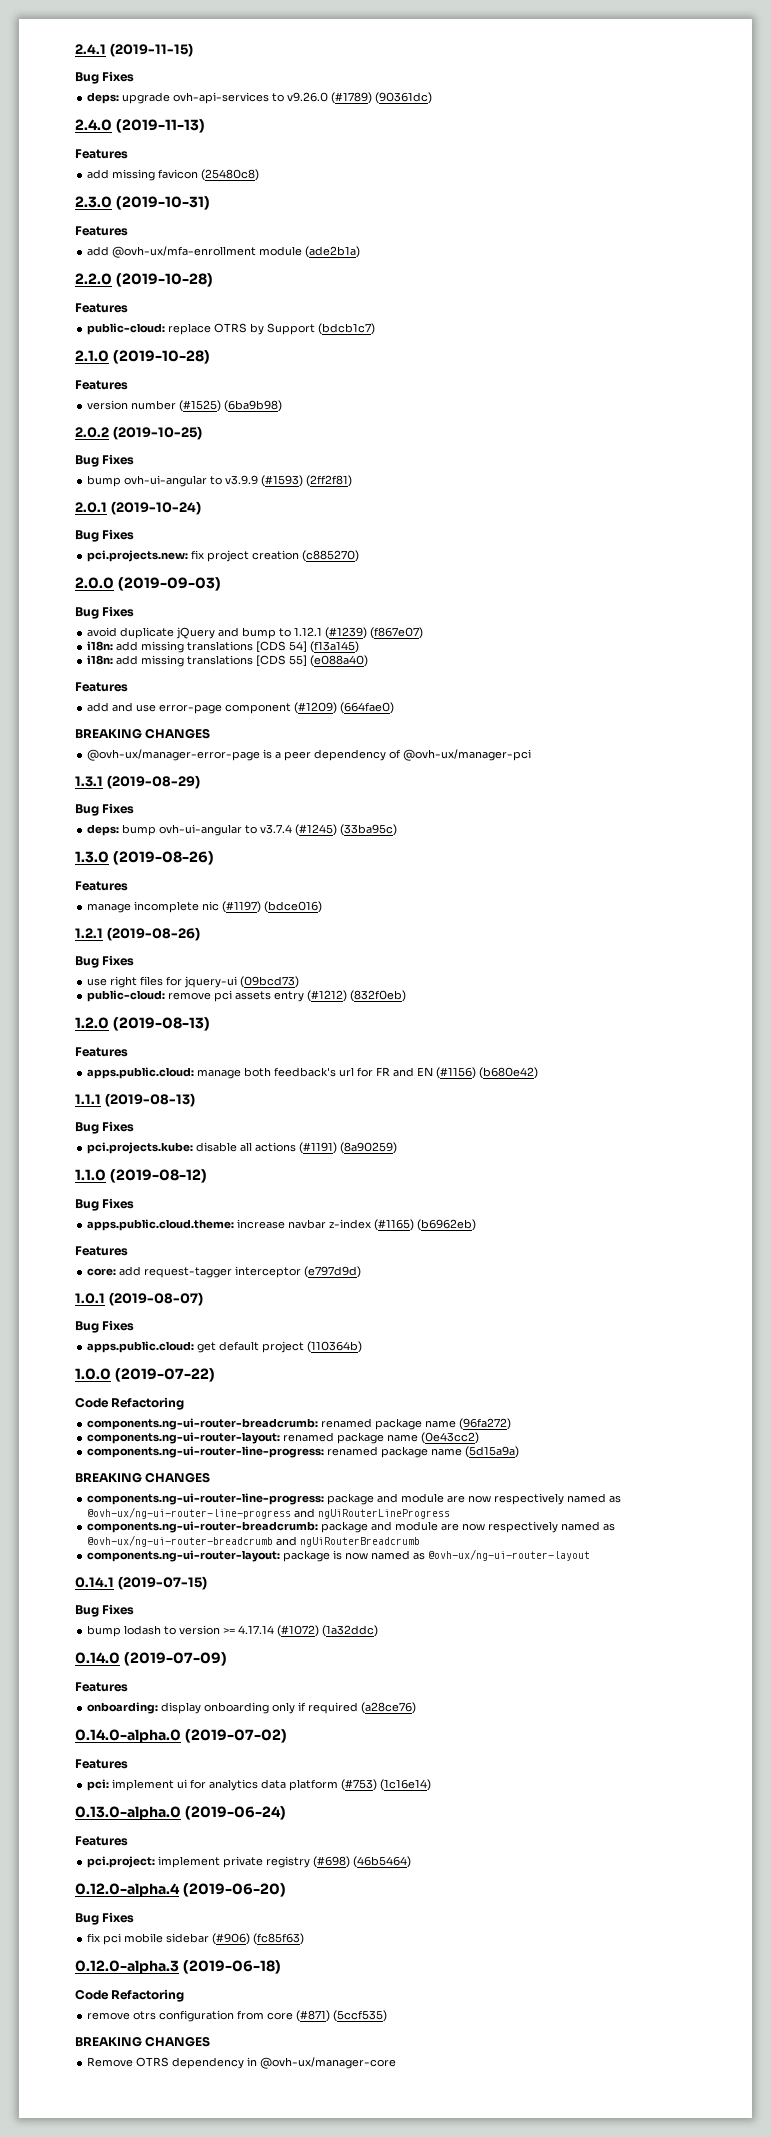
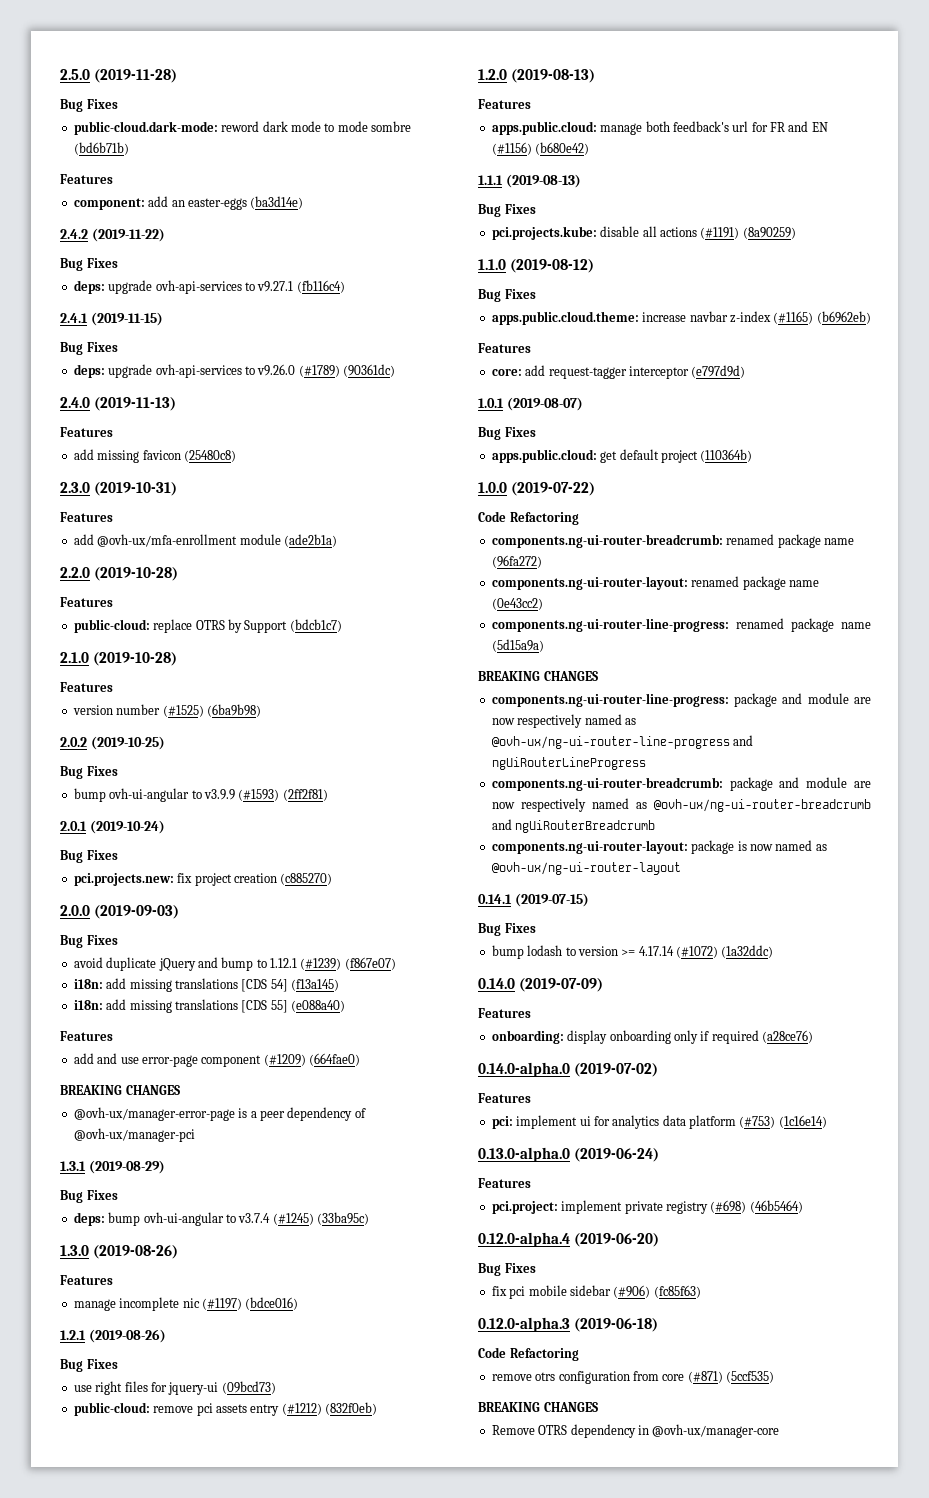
+ 2.5.0 (2019-11-28)
+ Bug Fixes
+ public-cloud.dark-mode: reword dark mode to mode sombre (bd6b71b)
+ Features
+ component: add an easter-eggs (ba3d14e)
+ 2.4.2 (2019-11-22)
+ Bug Fixes
+ deps: upgrade ovh-api-services to v9.27.1 (fb116c4)

